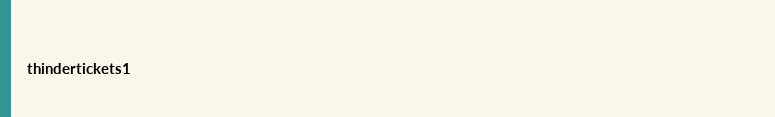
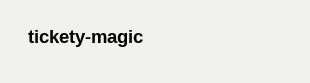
- thindertickets1
+ tickety-magic

